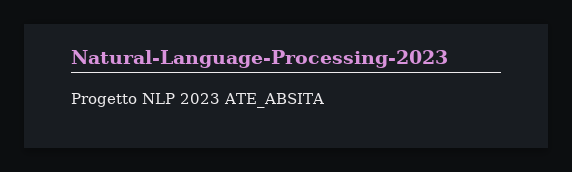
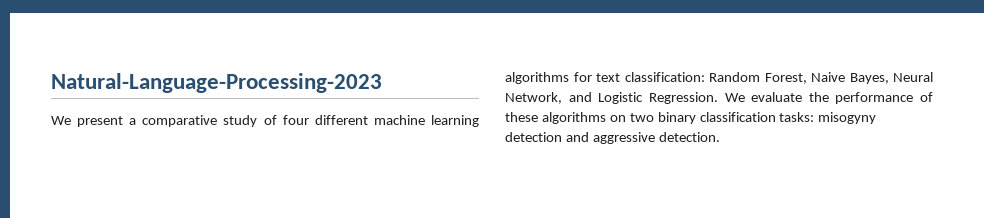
- Progetto NLP 2023 ATE_ABSITA
+ We present a comparative study of four different machine learning algorithms for text classification: Random Forest, Naive Bayes, Neural Network, and Logistic Regression. We evaluate the performance of these algorithms on two binary classification tasks: misogyny detection and aggressive detection.

